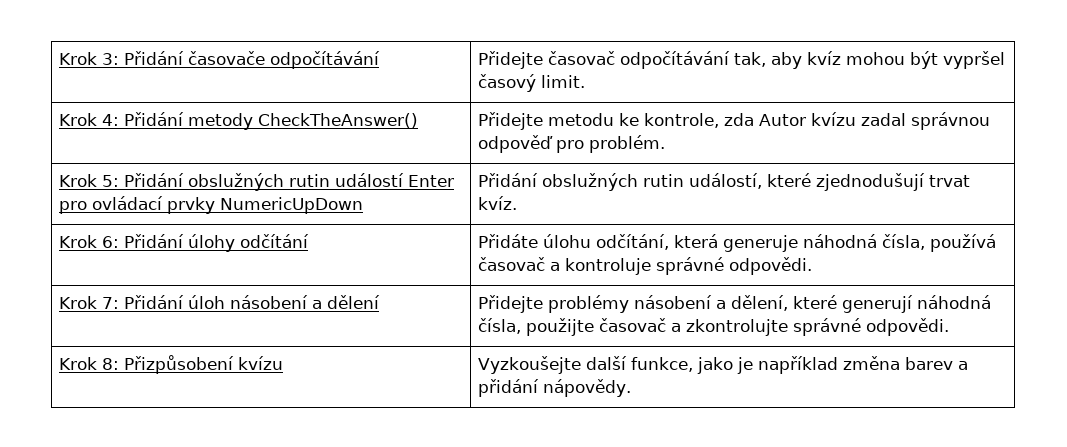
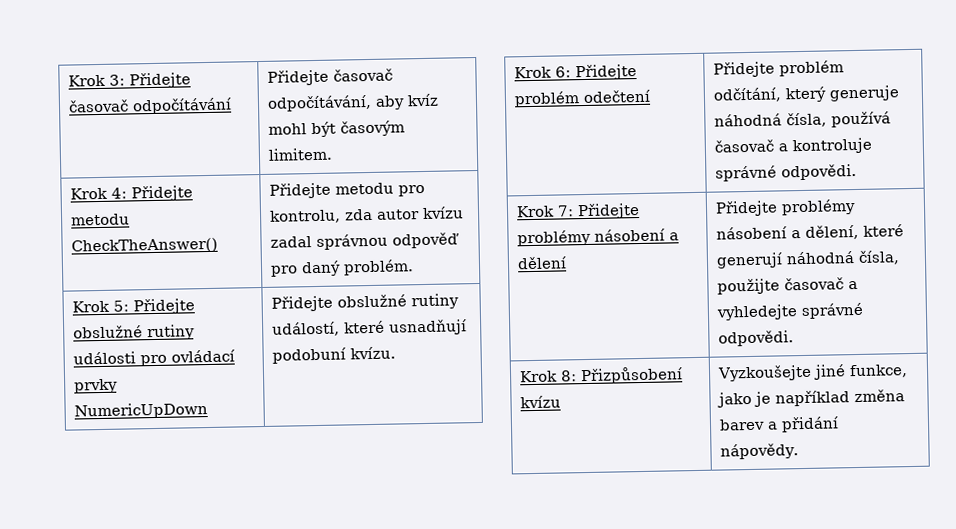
- Krok 3: Přidání časovače odpočítávání | Přidejte časovač odpočítávání tak, aby kvíz mohou být vypršel časový limit.
+ Krok 3: Přidejte časovač odpočítávání | Přidejte časovač odpočítávání, aby kvíz mohl být časovým limitem.
- Krok 4: Přidání metody CheckTheAnswer() | Přidejte metodu ke kontrole, zda Autor kvízu zadal správnou odpověď pro problém.
+ Krok 4: Přidejte metodu CheckTheAnswer() | Přidejte metodu pro kontrolu, zda autor kvízu zadal správnou odpověď pro daný problém.
- Krok 5: Přidání obslužných rutin událostí Enter pro ovládací prvky NumericUpDown | Přidání obslužných rutin událostí, které zjednodušují trvat kvíz.
- Krok 6: Přidání úlohy odčítání | Přidáte úlohu odčítání, která generuje náhodná čísla, používá časovač a kontroluje správné odpovědi.
+ Krok 5: Přidejte obslužné rutiny události pro ovládací prvky NumericUpDown | Přidejte obslužné rutiny událostí, které usnadňují podobuní kvízu.
+ Krok 6: Přidejte problém odečtení | Přidejte problém odčítání, který generuje náhodná čísla, používá časovač a kontroluje správné odpovědi.
- Krok 7: Přidání úloh násobení a dělení | Přidejte problémy násobení a dělení, které generují náhodná čísla, použijte časovač a zkontrolujte správné odpovědi.
+ Krok 7: Přidejte problémy násobení a dělení | Přidejte problémy násobení a dělení, které generují náhodná čísla, použijte časovač a vyhledejte správné odpovědi.
- Krok 8: Přizpůsobení kvízu | Vyzkoušejte další funkce, jako je například změna barev a přidání nápovědy.
+ Krok 8: Přizpůsobení kvízu | Vyzkoušejte jiné funkce, jako je například změna barev a přidání nápovědy.

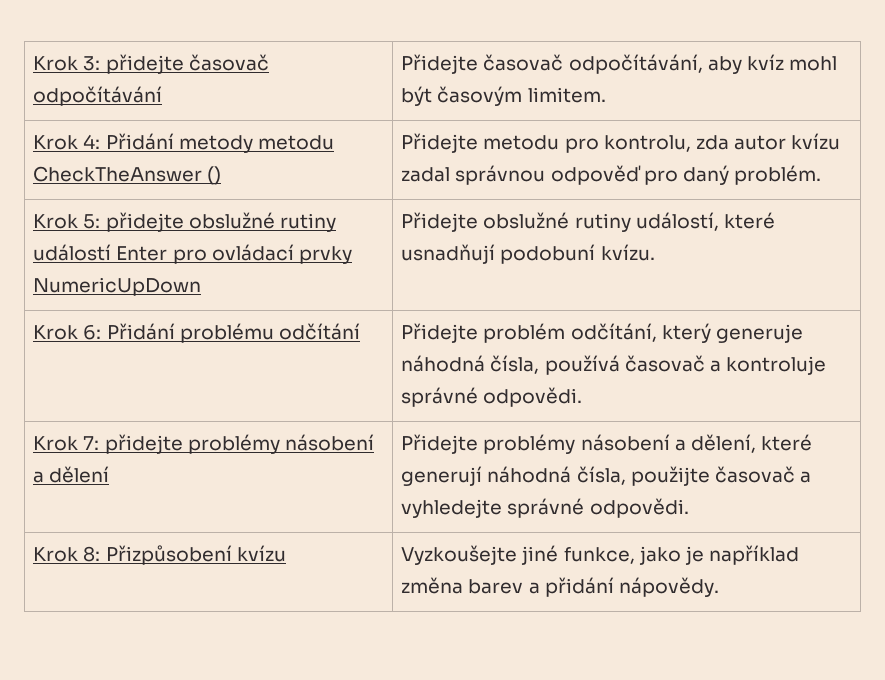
- Krok 3: Přidejte časovač odpočítávání | Přidejte časovač odpočítávání, aby kvíz mohl být časovým limitem.
+ Krok 3: přidejte časovač odpočítávání | Přidejte časovač odpočítávání, aby kvíz mohl být časovým limitem.
- Krok 4: Přidejte metodu CheckTheAnswer() | Přidejte metodu pro kontrolu, zda autor kvízu zadal správnou odpověď pro daný problém.
+ Krok 4: Přidání metody metodu CheckTheAnswer () | Přidejte metodu pro kontrolu, zda autor kvízu zadal správnou odpověď pro daný problém.
- Krok 5: Přidejte obslužné rutiny události pro ovládací prvky NumericUpDown | Přidejte obslužné rutiny událostí, které usnadňují podobuní kvízu.
+ Krok 5: přidejte obslužné rutiny událostí Enter pro ovládací prvky NumericUpDown | Přidejte obslužné rutiny událostí, které usnadňují podobuní kvízu.
- Krok 6: Přidejte problém odečtení | Přidejte problém odčítání, který generuje náhodná čísla, používá časovač a kontroluje správné odpovědi.
+ Krok 6: Přidání problému odčítání | Přidejte problém odčítání, který generuje náhodná čísla, používá časovač a kontroluje správné odpovědi.
- Krok 7: Přidejte problémy násobení a dělení | Přidejte problémy násobení a dělení, které generují náhodná čísla, použijte časovač a vyhledejte správné odpovědi.
+ Krok 7: přidejte problémy násobení a dělení | Přidejte problémy násobení a dělení, které generují náhodná čísla, použijte časovač a vyhledejte správné odpovědi.

